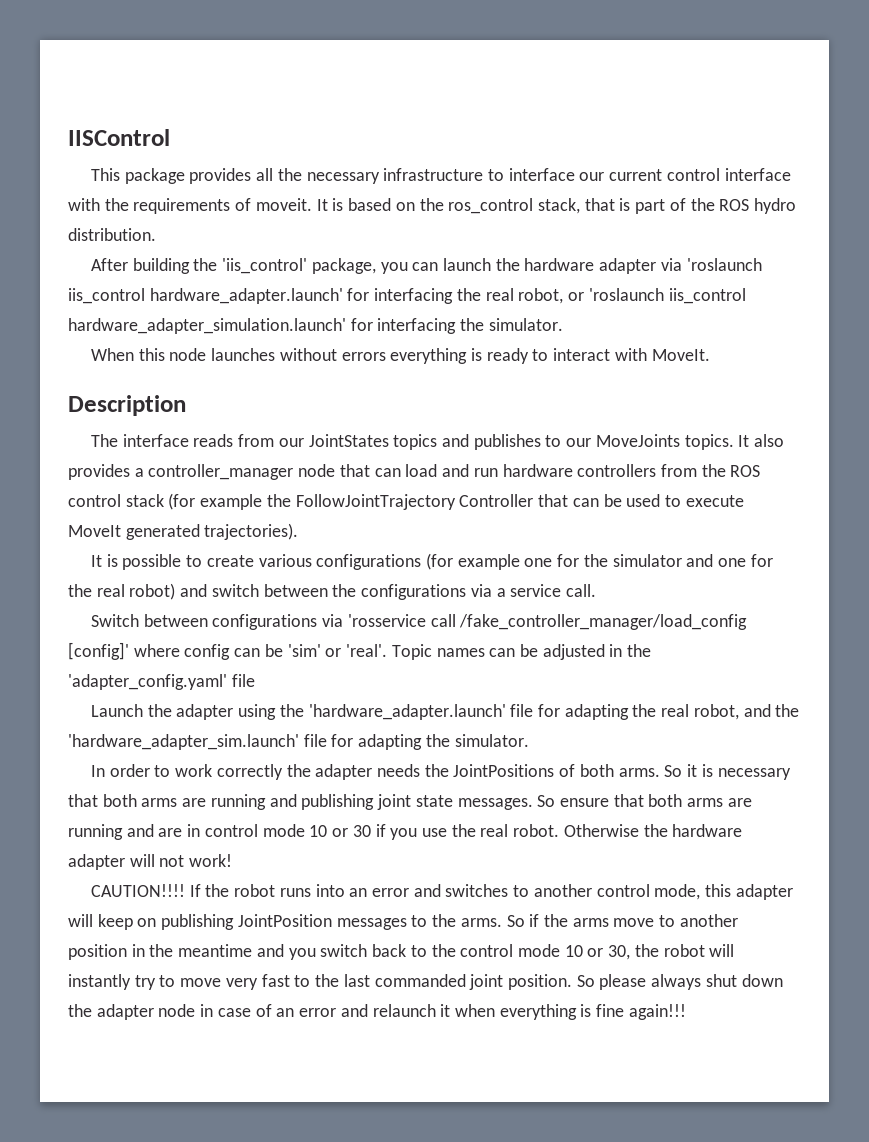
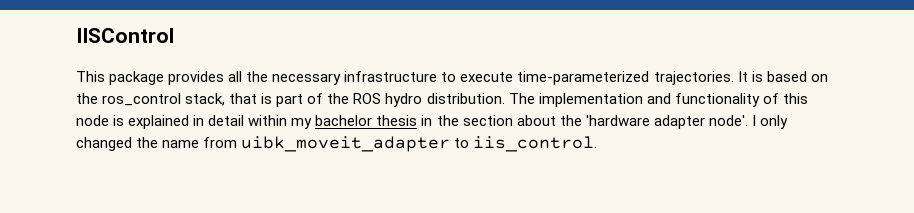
- This package provides all the necessary infrastructure to interface our current control interface with the requirements of moveit.
+ This package provides all the necessary infrastructure to execute time-parameterized trajectories.
- It is based on the ros_control stack, that is part of the ROS hydro distribution.
- After building the 'iis_control' package, you can launch the hardware adapter via 'roslaunch iis_control hardware_adapter.launch' for interfacing the real robot, or 'roslaunch iis_control hardware_adapter_simulation.launch' for interfacing the simulator.
- When this node launches without errors everything is ready to interact with MoveIt.
- Description
- The interface reads from our JointStates topics and publishes to our MoveJoints topics. It also provides a controller_manager node that can load and run hardware controllers from the ROS control stack (for example the FollowJointTrajectory Controller that can be used to execute MoveIt generated trajectories).
- It is possible to create various configurations (for example one for the simulator and one for the real robot) and switch between the configurations via a service call.
- Switch between configurations via 'rosservice call /fake_controller_manager/load_config [config]' where config can be 'sim' or 'real'. Topic names can be adjusted in the 'adapter_config.yaml' file
- Launch the adapter using the 'hardware_adapter.launch' file for adapting the real robot, and the 'hardware_adapter_sim.launch' file for adapting the simulator.
- In order to work correctly the adapter needs the JointPositions of both arms. So it is necessary that both arms are running and publishing joint state messages. So ensure that both arms are running and are in control mode 10 or 30 if you use the real robot. Otherwise the hardware adapter will not work!
- CAUTION!!!! If the robot runs into an error and switches to another control mode, this adapter will keep on publishing JointPosition messages to the arms. So if the arms move to another position in the meantime and you switch back to the control mode 10 or 30, the robot will instantly try to move very fast to the last commanded joint position. So please always shut down the adapter node in case of an error and relaunch it when everything is fine again!!!
+ It is based on the ros_control stack, that is part of the ROS hydro distribution. The implementation and functionality of this node is explained in detail within my bachelor thesis in the section about the 'hardware adapter node'. I only changed the name from uibk_moveit_adapter to iis_control.

